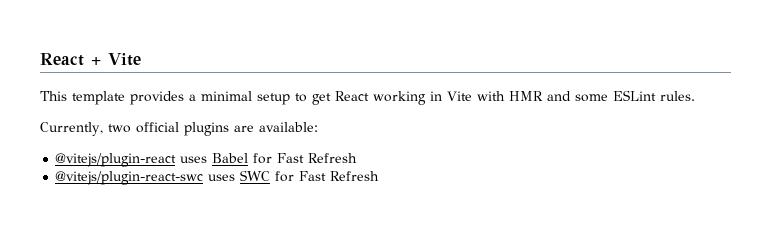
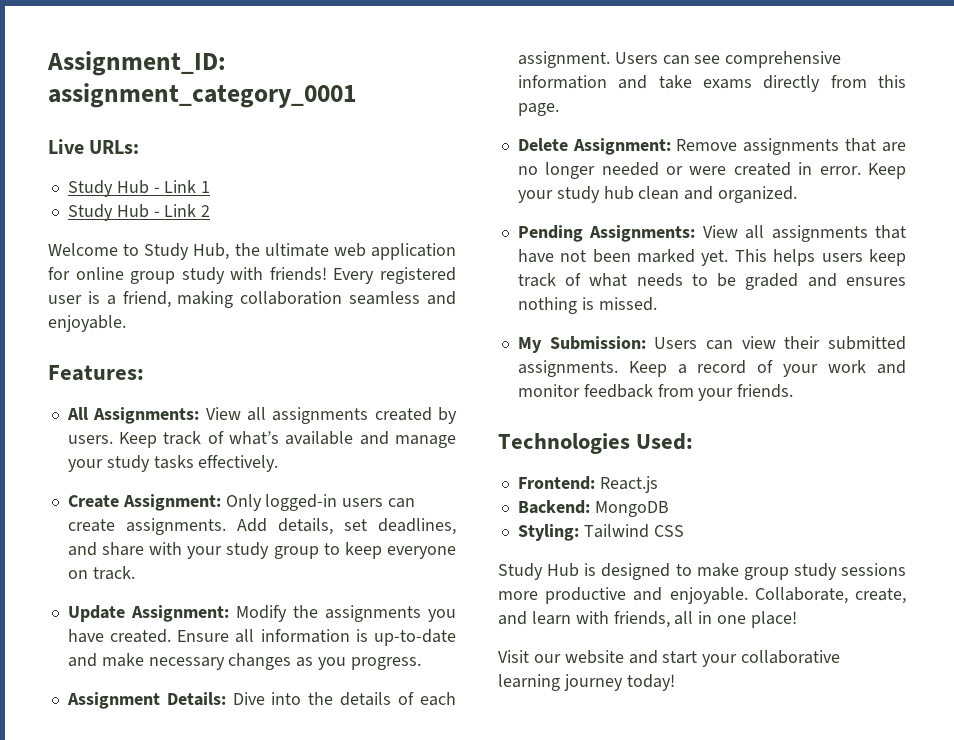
- React + Vite
- This template provides a minimal setup to get React working in Vite with HMR and some ESLint rules.
- Currently, two official plugins are available:
- @vitejs/plugin-react uses Babel for Fast Refresh
- @vitejs/plugin-react-swc uses SWC for Fast Refresh
+ Assignment_ID: assignment_category_0001
+ Live URLs:
+ Study Hub - Link 1
+ Study Hub - Link 2
+ Welcome to Study Hub, the ultimate web application for online group study with friends! Every registered user is a friend, making collaboration seamless and enjoyable.
+ Features:
+ All Assignments: View all assignments created by users. Keep track of what’s available and manage your study tasks effectively.
+ Create Assignment: Only logged-in users can create assignments. Add details, set deadlines, and share with your study group to keep everyone on track.
+ Update Assignment: Modify the assignments you have created. Ensure all information is up-to-date and make necessary changes as you progress.
+ Assignment Details: Dive into the details of each assignment. Users can see comprehensive information and take exams directly from this page.
+ Delete Assignment: Remove assignments that are no longer needed or were created in error. Keep your study hub clean and organized.
+ Pending Assignments: View all assignments that have not been marked yet. This helps users keep track of what needs to be graded and ensures nothing is missed.
+ My Submission: Users can view their submitted assignments. Keep a record of your work and monitor feedback from your friends.
+ Technologies Used:
+ Frontend: React.js
+ Backend: MongoDB
+ Styling: Tailwind CSS
+ Study Hub is designed to make group study sessions more productive and enjoyable. Collaborate, create, and learn with friends, all in one place!
+ Visit our website and start your collaborative learning journey today!

